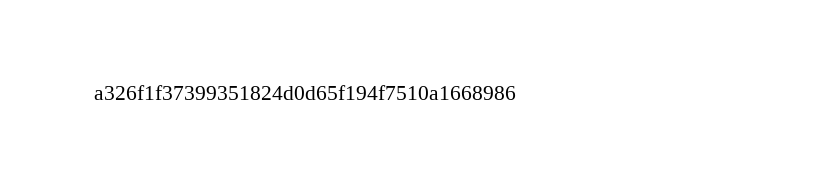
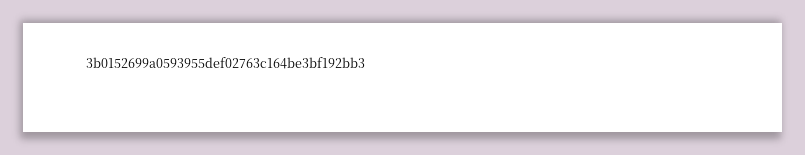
- a326f1f37399351824d0d65f194f7510a1668986
+ 3b0152699a0593955def02763c164be3bf192bb3

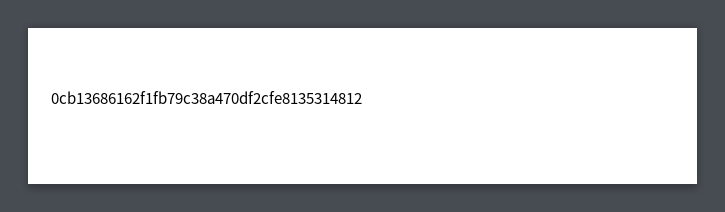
- 3b0152699a0593955def02763c164be3bf192bb3
+ 0cb13686162f1fb79c38a470df2cfe8135314812

